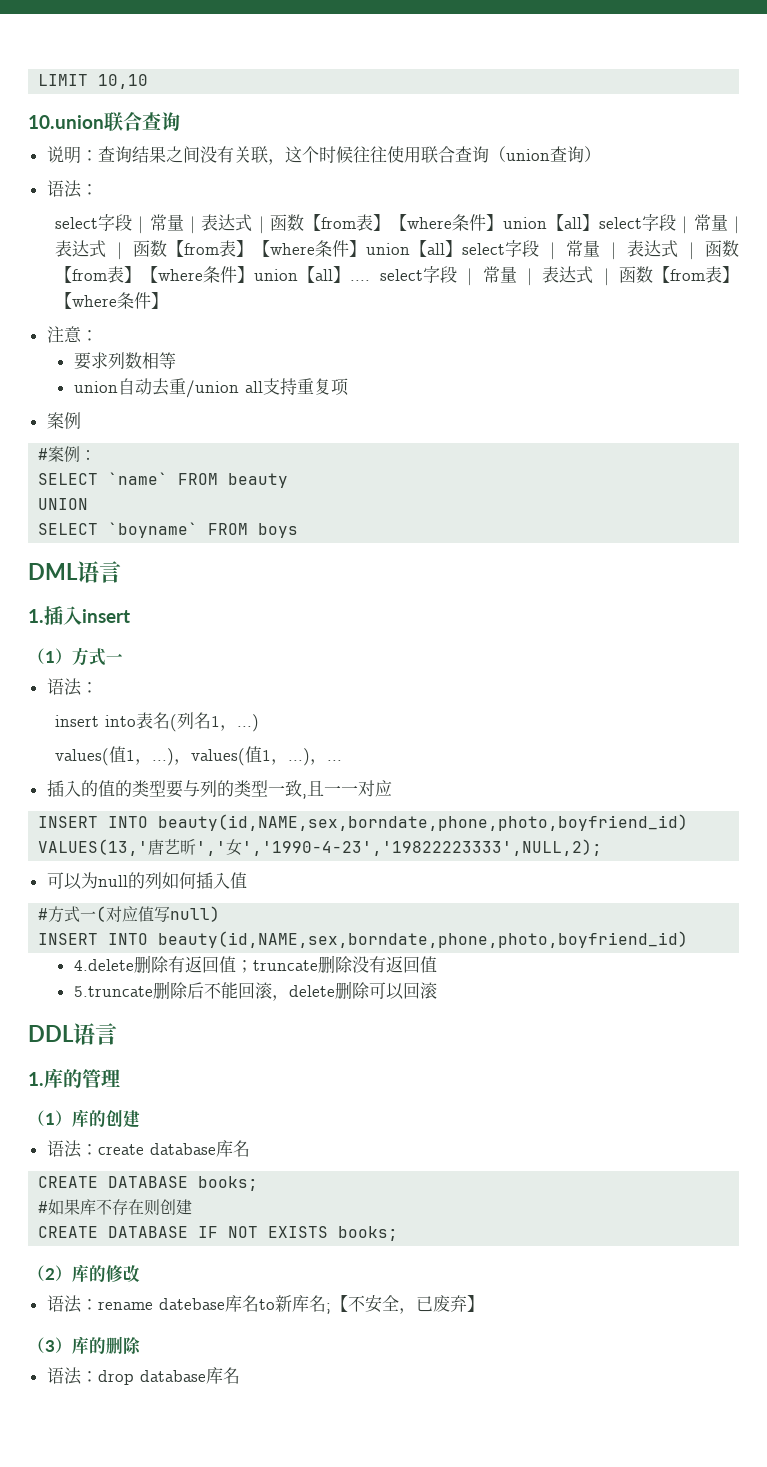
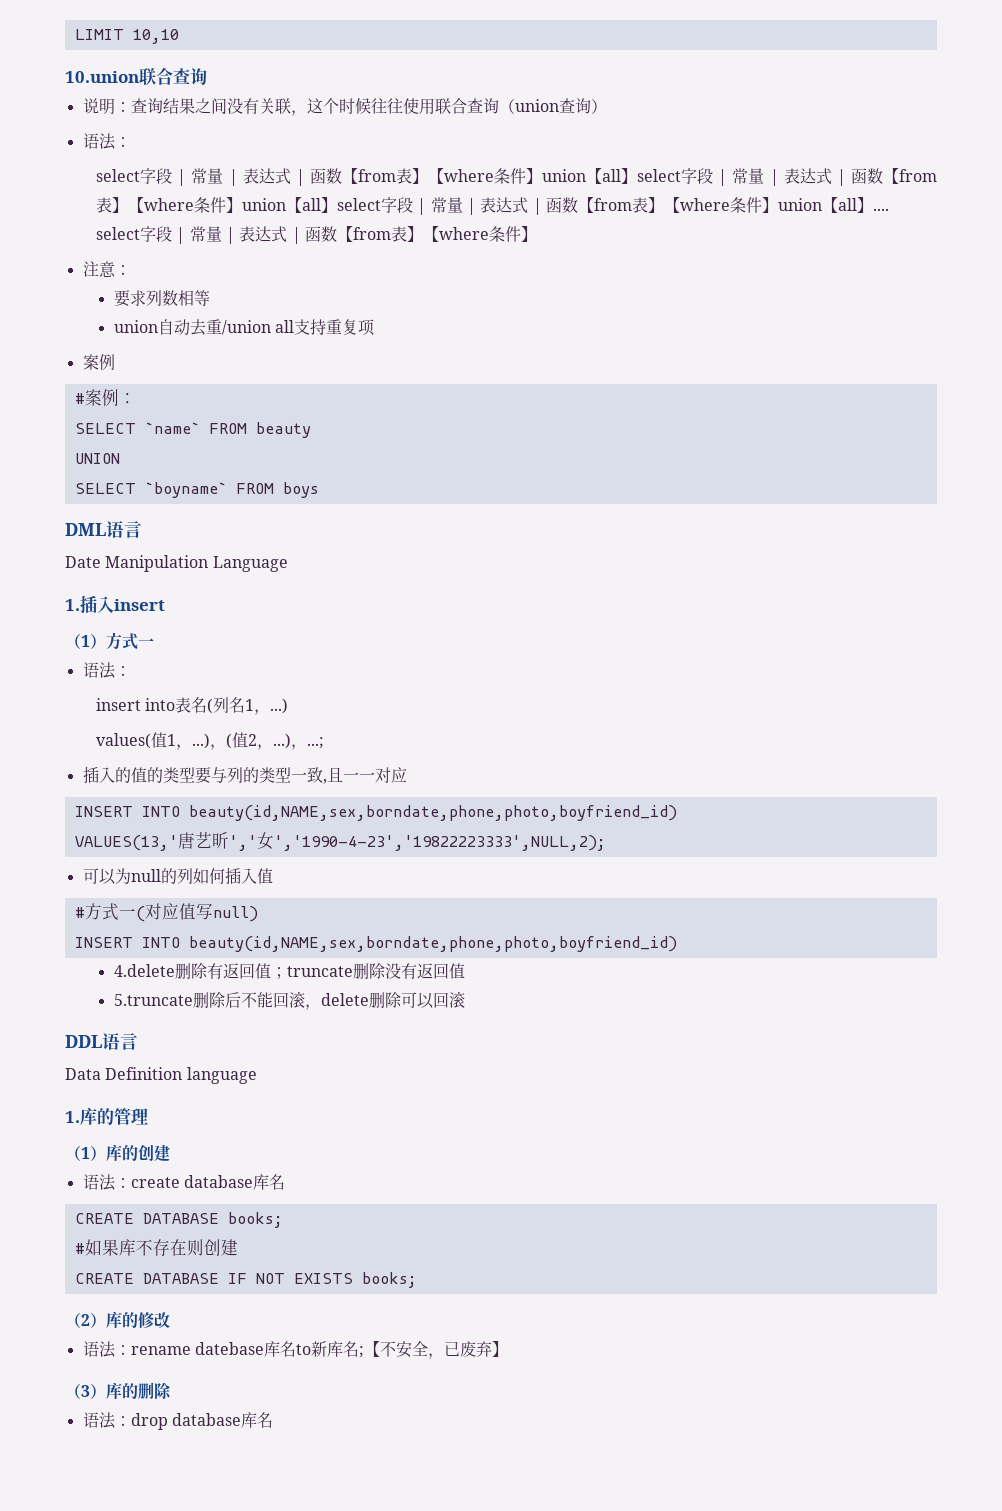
+ Date Manipulation Language
- ，values(值1，...)，...
+ ，(值2，...)，...;
+ Data Definition language

